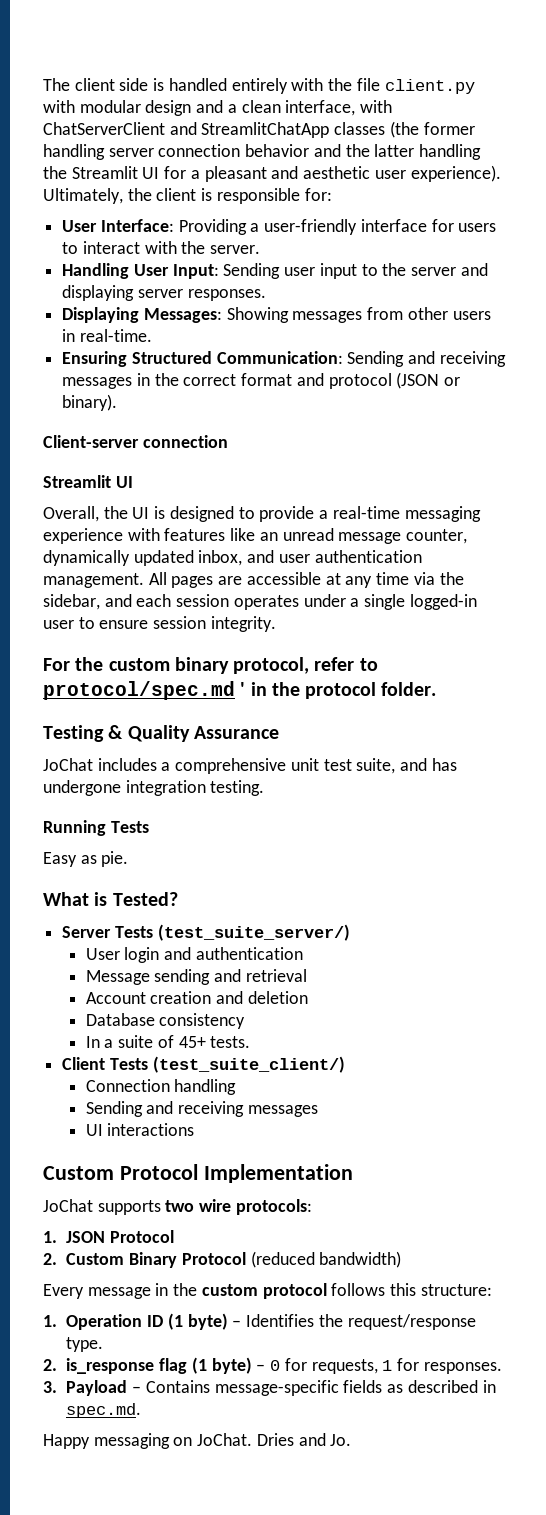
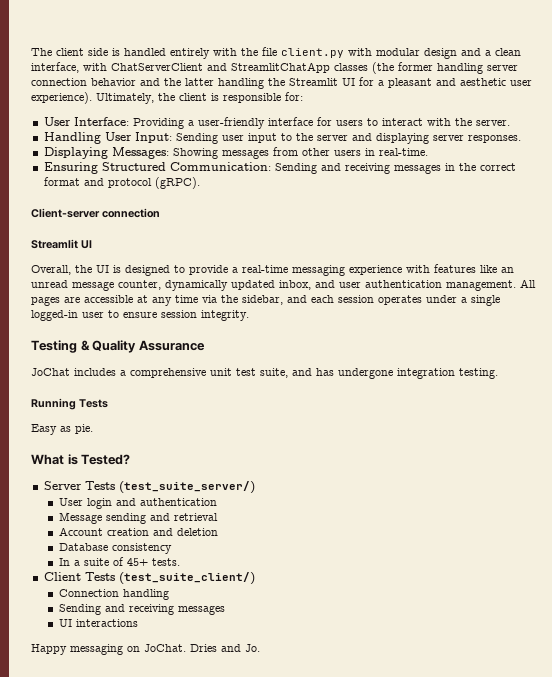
- Ensuring Structured Communication: Sending and receiving messages in the correct format and protocol (JSON or binary).
+ Ensuring Structured Communication: Sending and receiving messages in the correct format and protocol (gRPC).
- For the custom binary protocol, refer to protocol/spec.md ' in the protocol folder.
- Custom Protocol Implementation
- JoChat supports two wire protocols:
- 1. JSON Protocol
- 2. Custom Binary Protocol (reduced bandwidth)
- Every message in the custom protocol follows this structure:
- 1. Operation ID (1 byte) – Identifies the request/response type.
- 2. is_response flag (1 byte) – 0 for requests, 1 for responses.
- 3. Payload – Contains message-specific fields as described in spec.md.

